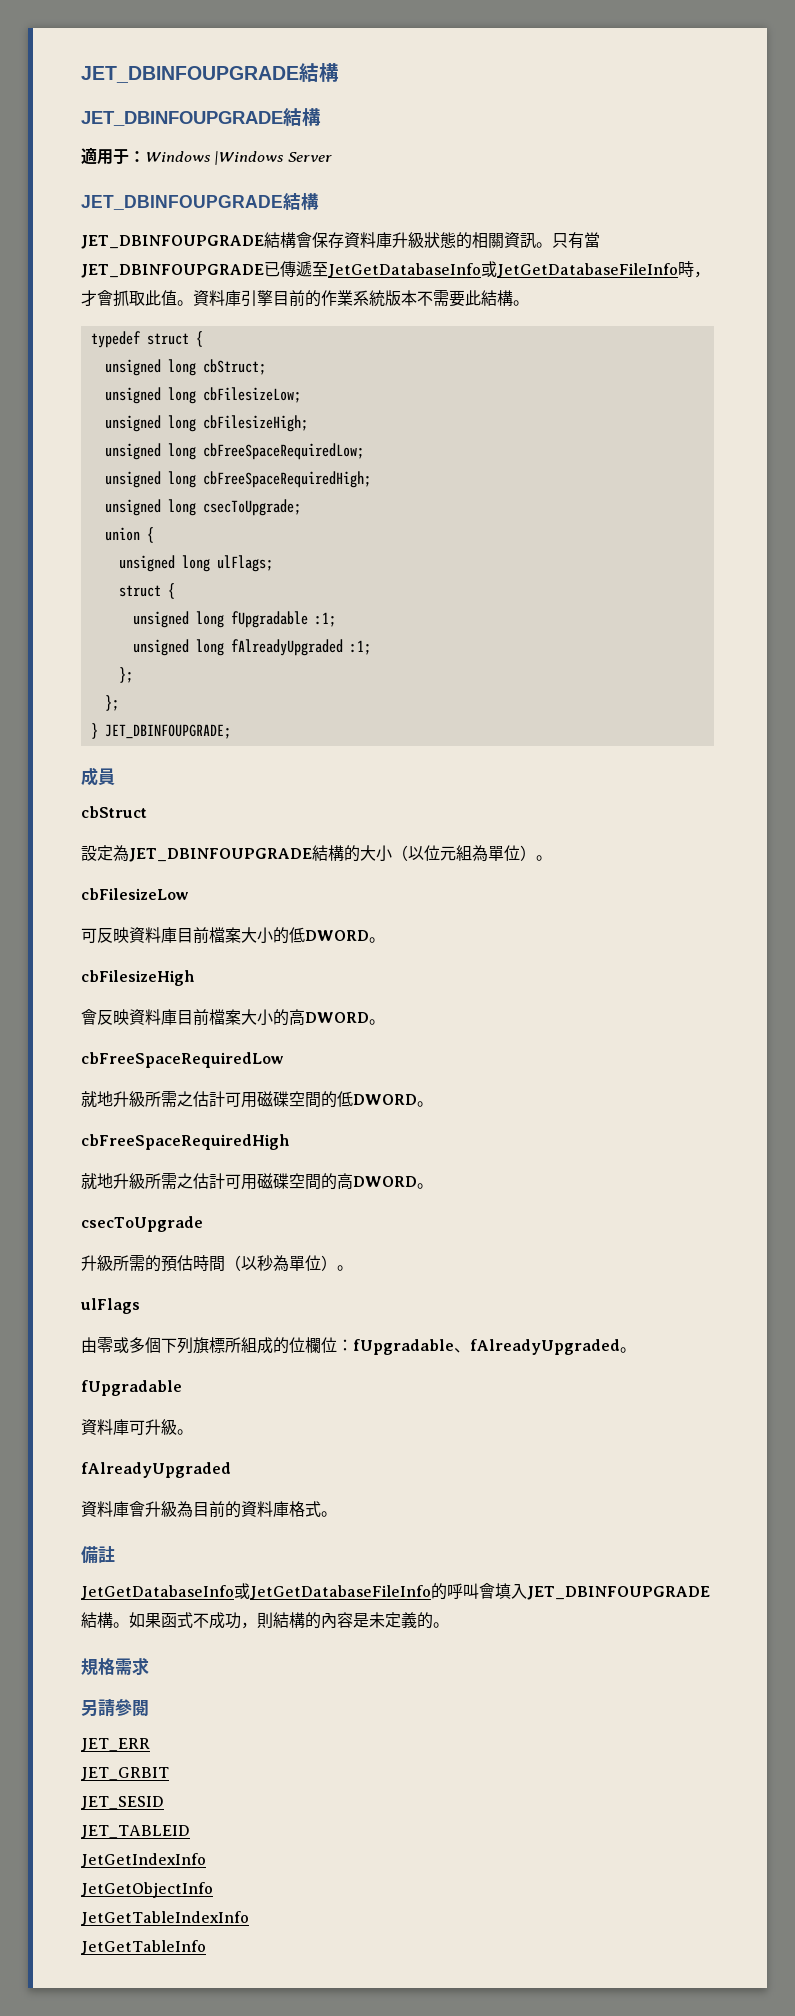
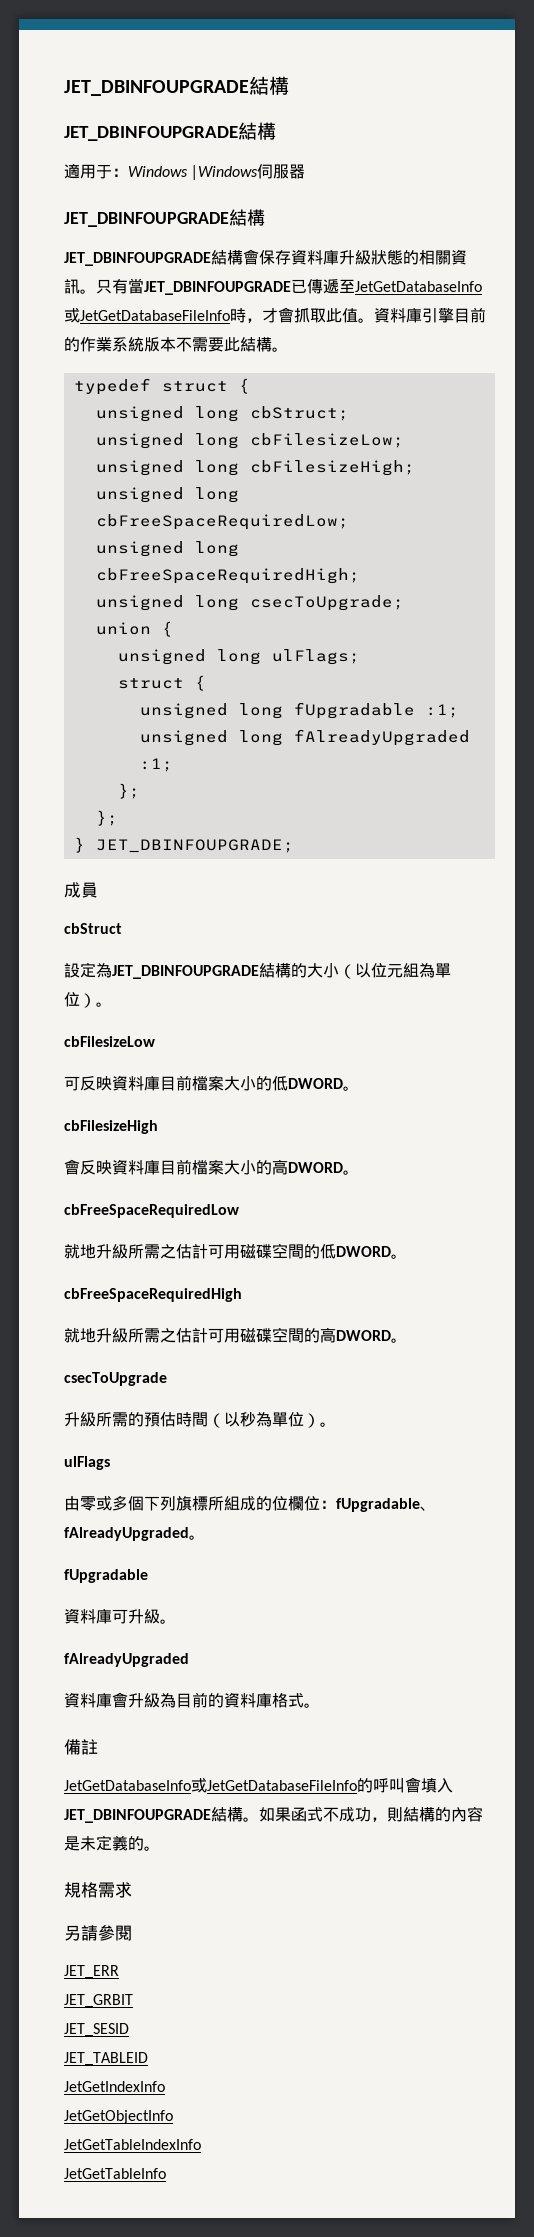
- 適用于：Windows |Windows Server
+ 適用于：Windows |Windows伺服器

